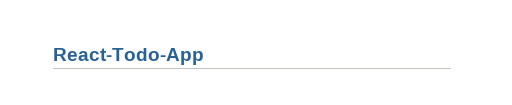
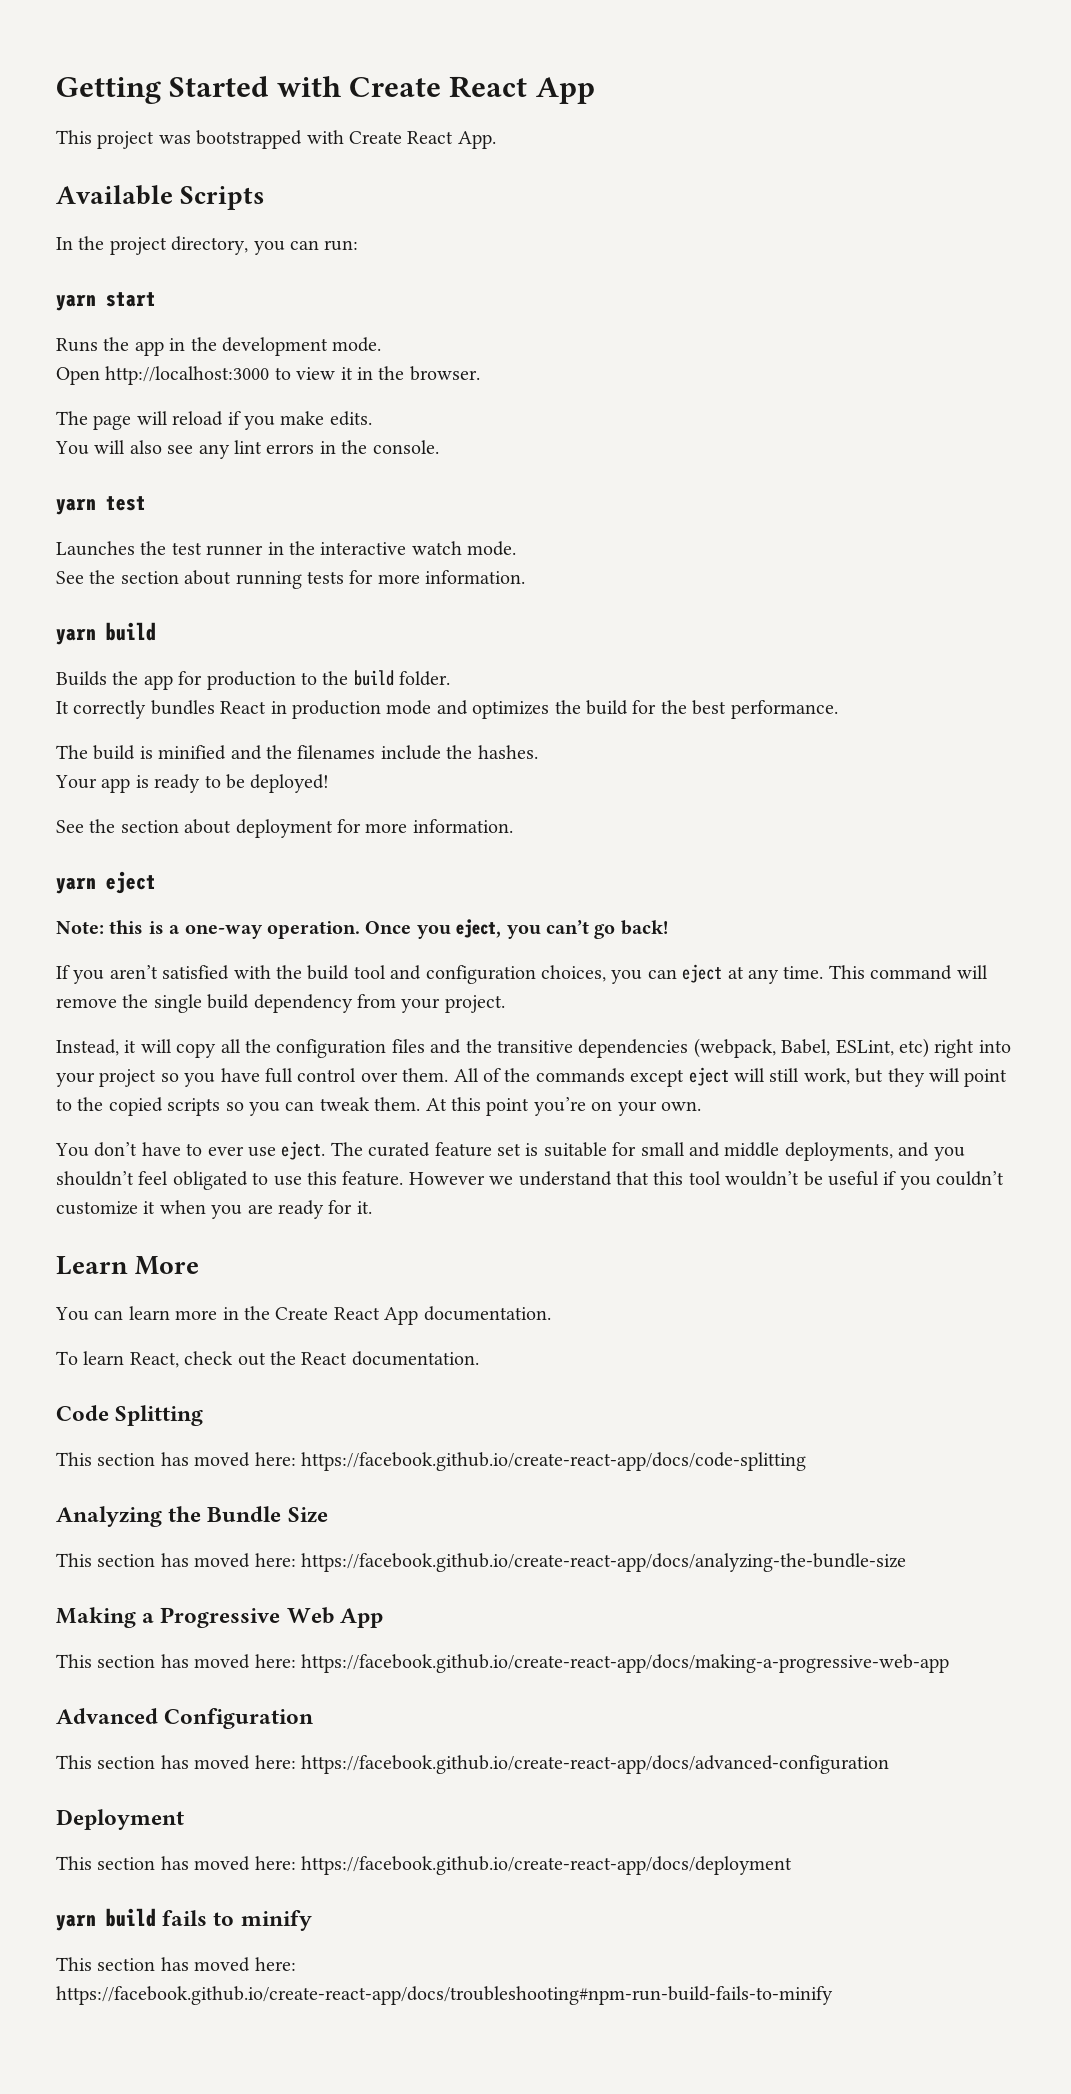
- React-Todo-App
+ Getting Started with Create React App
+ This project was bootstrapped with Create React App.
+ Available Scripts
+ In the project directory, you can run:
+ yarn start
+ Runs the app in the development mode.
+ Open http://localhost:3000 to view it in the browser.
+ The page will reload if you make edits.
+ You will also see any lint errors in the console.
+ yarn test
+ Launches the test runner in the interactive watch mode.
+ See the section about running tests for more information.
+ yarn build
+ Builds the app for production to the build folder.
+ It correctly bundles React in production mode and optimizes the build for the best performance.
+ The build is minified and the filenames include the hashes.
+ Your app is ready to be deployed!
+ See the section about deployment for more information.
+ yarn eject
+ Note: this is a one-way operation. Once you eject, you can’t go back!
+ If you aren’t satisfied with the build tool and configuration choices, you can eject at any time. This command will remove the single build dependency from your project.
+ Instead, it will copy all the configuration files and the transitive dependencies (webpack, Babel, ESLint, etc) right into your project so you have full control over them. All of the commands except eject will still work, but they will point to the copied scripts so you can tweak them. At this point you’re on your own.
+ You don’t have to ever use eject. The curated feature set is suitable for small and middle deployments, and you shouldn’t feel obligated to use this feature. However we understand that this tool wouldn’t be useful if you couldn’t customize it when you are ready for it.
+ Learn More
+ You can learn more in the Create React App documentation.
+ To learn React, check out the React documentation.
+ Code Splitting
+ This section has moved here: https://facebook.github.io/create-react-app/docs/code-splitting
+ Analyzing the Bundle Size
+ This section has moved here: https://facebook.github.io/create-react-app/docs/analyzing-the-bundle-size
+ Making a Progressive Web App
+ This section has moved here: https://facebook.github.io/create-react-app/docs/making-a-progressive-web-app
+ Advanced Configuration
+ This section has moved here: https://facebook.github.io/create-react-app/docs/advanced-configuration
+ Deployment
+ This section has moved here: https://facebook.github.io/create-react-app/docs/deployment
+ yarn build fails to minify
+ This section has moved here: https://facebook.github.io/create-react-app/docs/troubleshooting#npm-run-build-fails-to-minify

